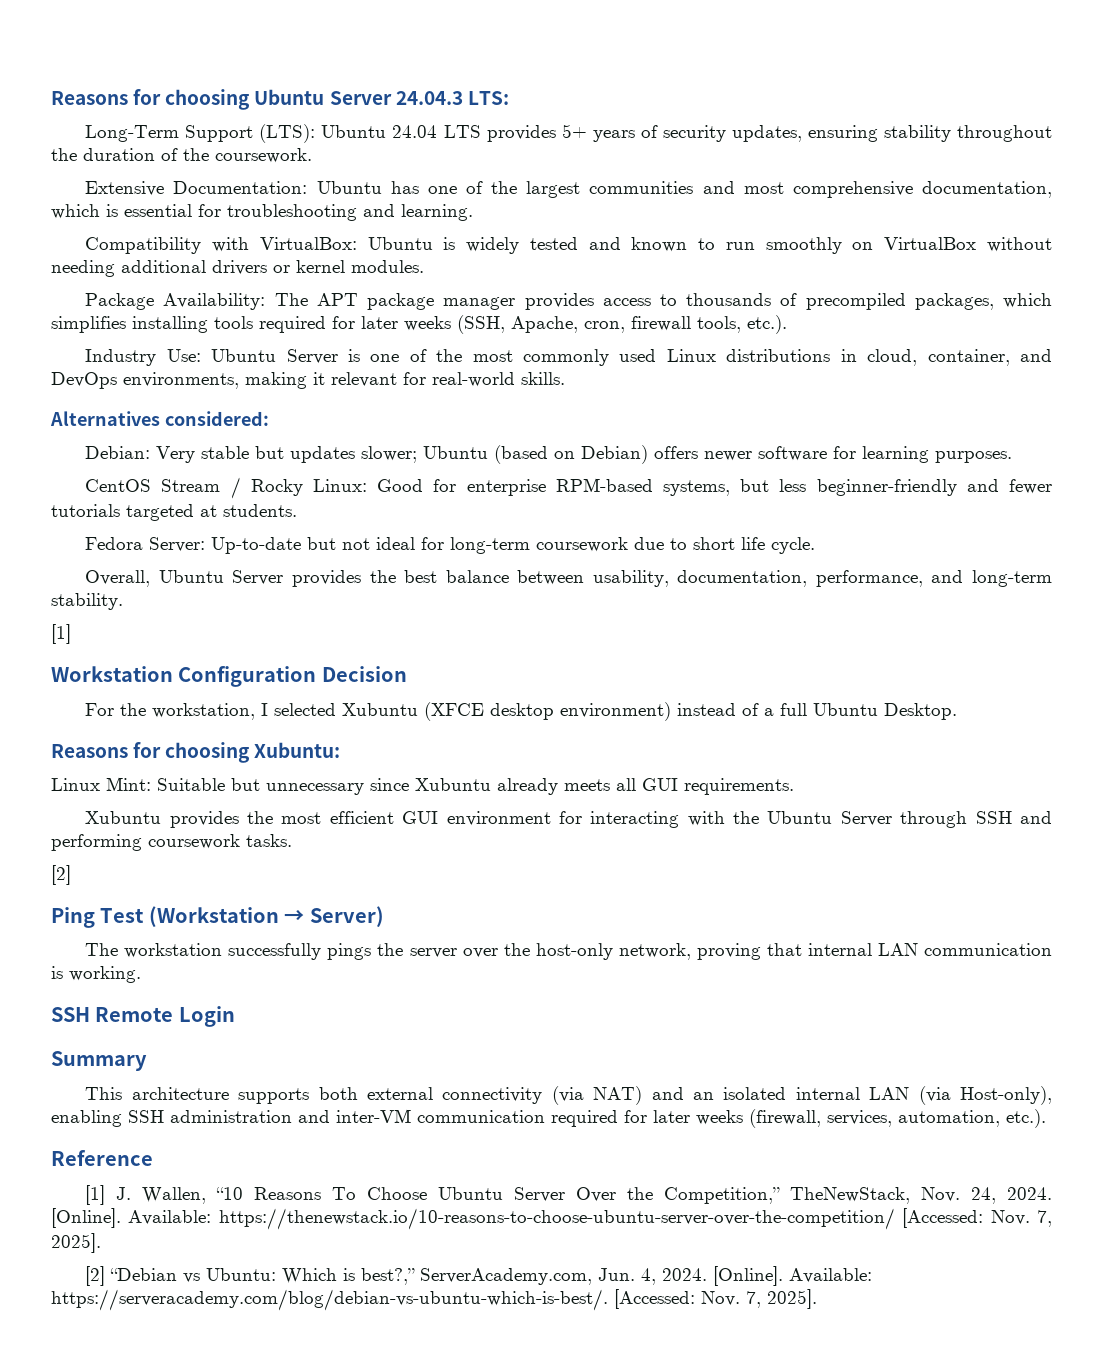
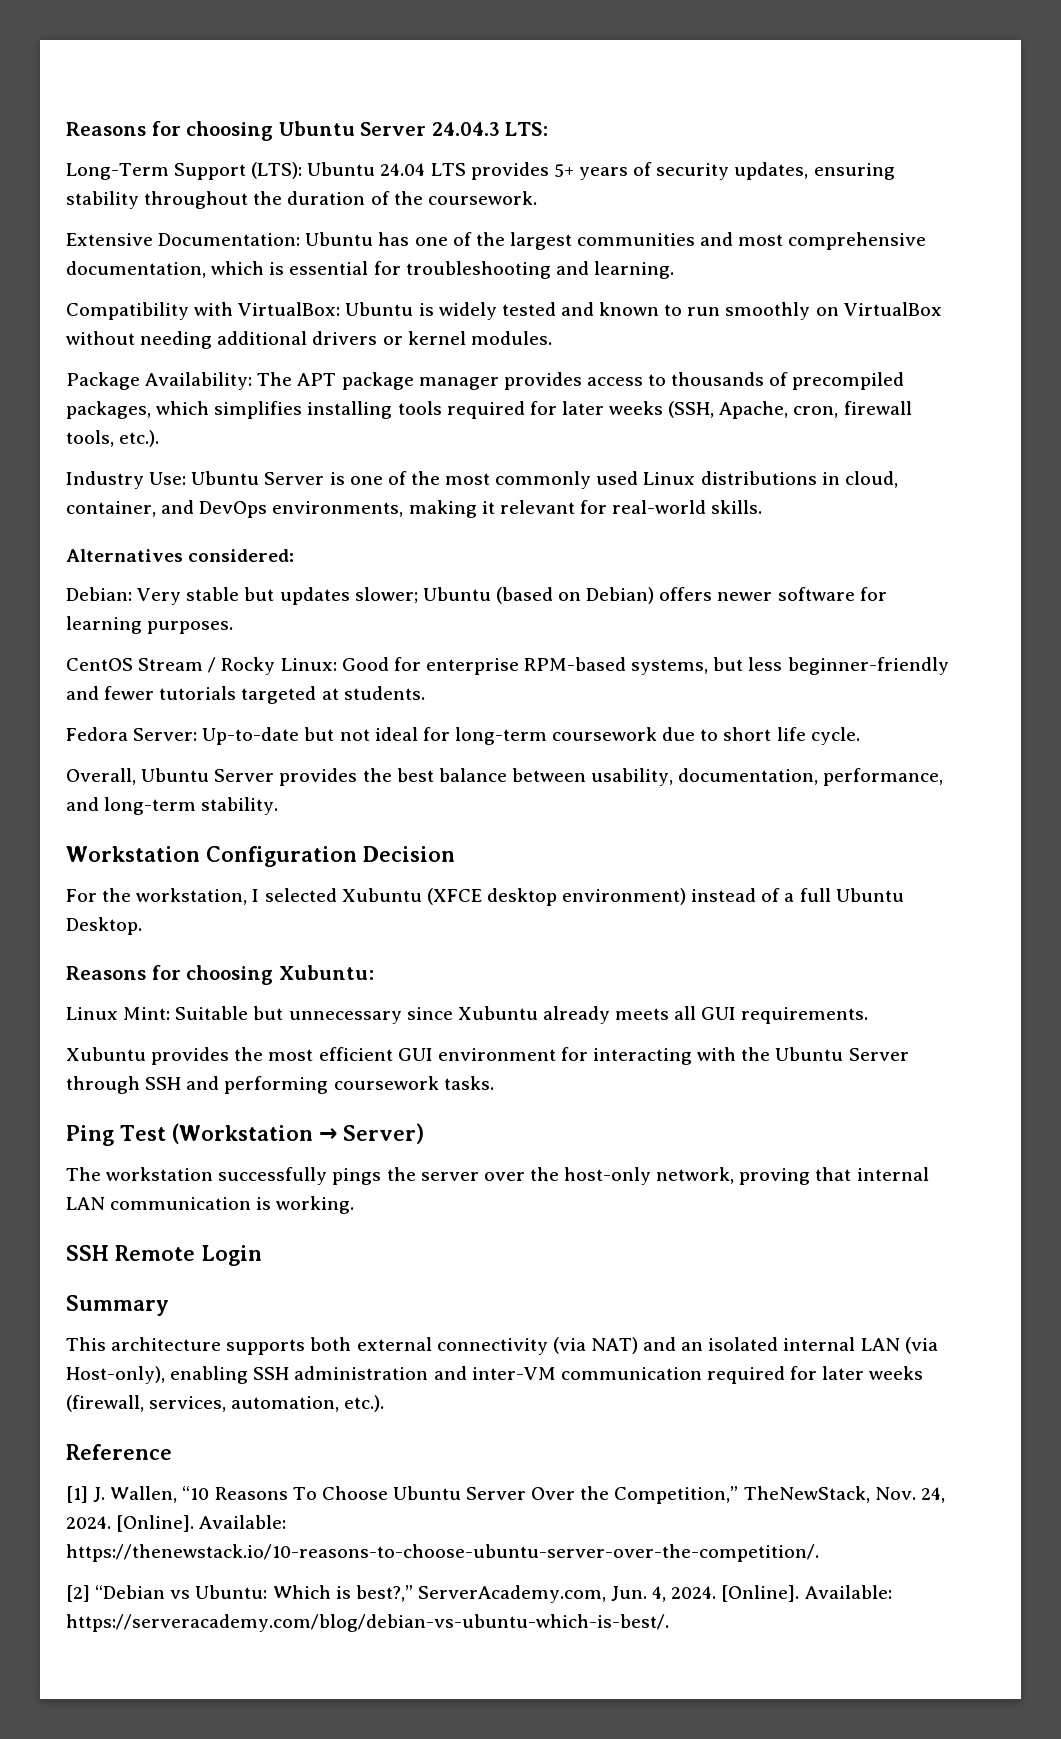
  Overall, Ubuntu Server provides the best balance between usability, documentation, performance, and long-term stability.
- [1]
  Xubuntu provides the most efficient GUI environment for interacting with the Ubuntu Server through SSH and performing coursework tasks.
- [2]
- Available: https://thenewstack.io/10-reasons-to-choose-ubuntu-server-over-the-competition/ [Accessed: Nov. 7, 2025].
+ Available: https://thenewstack.io/10-reasons-to-choose-ubuntu-server-over-the-competition/.
- Available: https://serveracademy.com/blog/debian-vs-ubuntu-which-is-best/. [Accessed: Nov. 7, 2025].
+ Available: https://serveracademy.com/blog/debian-vs-ubuntu-which-is-best/.

